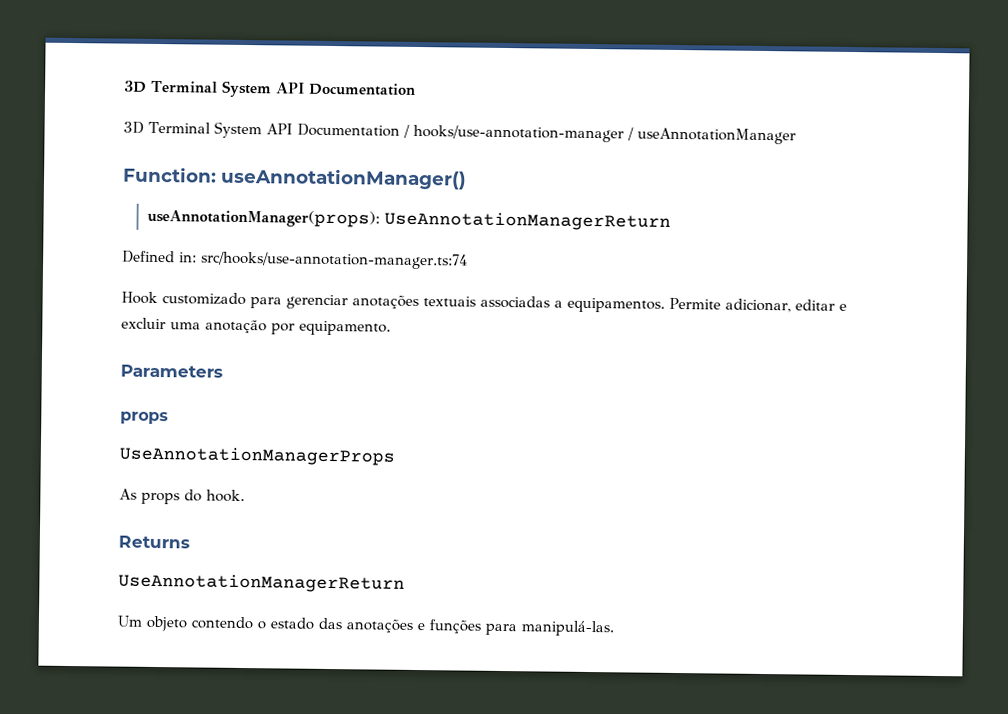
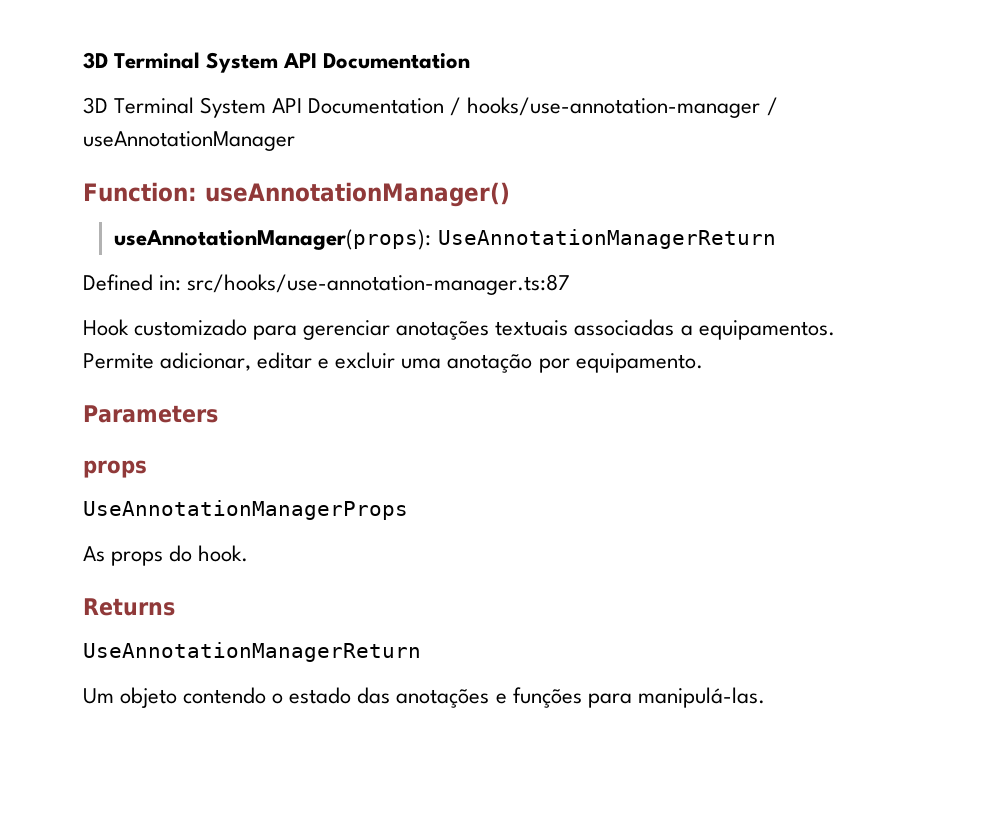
- Defined in: src/hooks/use-annotation-manager.ts:74
+ Defined in: src/hooks/use-annotation-manager.ts:87

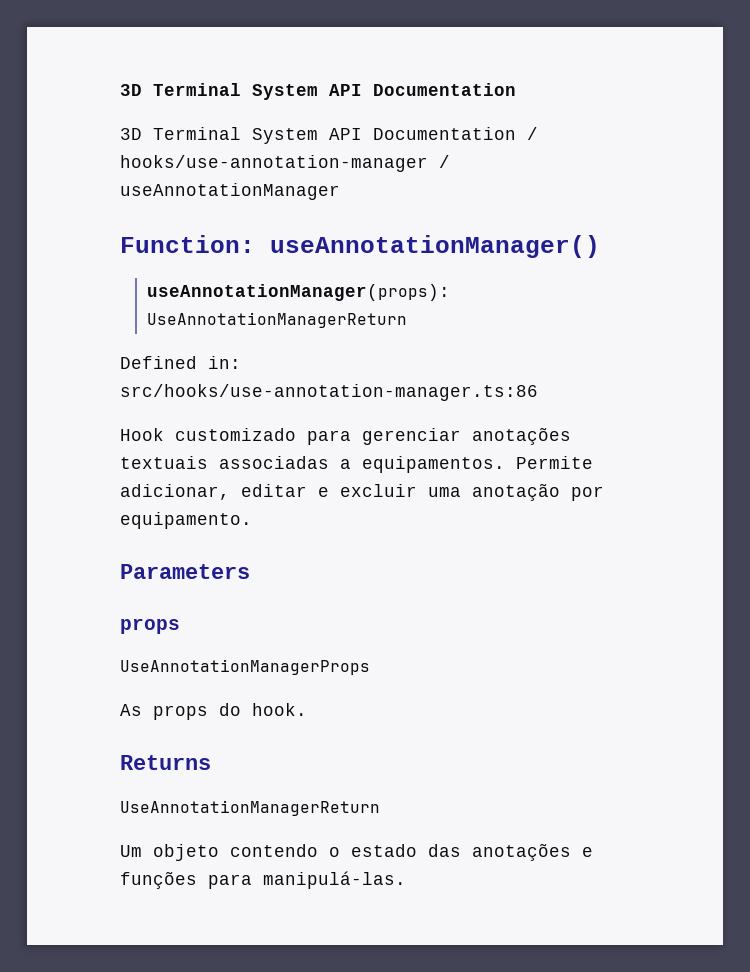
- Defined in: src/hooks/use-annotation-manager.ts:87
+ Defined in: src/hooks/use-annotation-manager.ts:86

